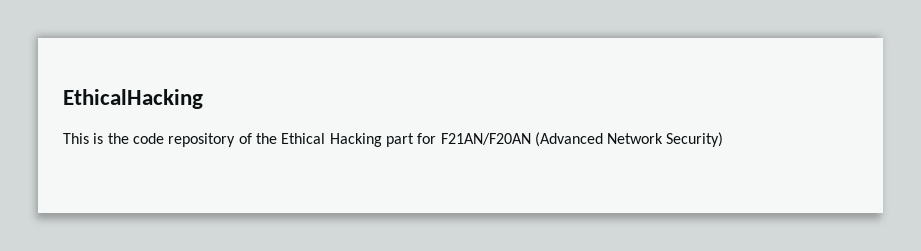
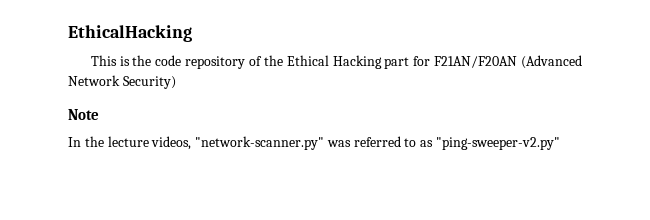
+ Note
+ In the lecture videos, "network-scanner.py" was referred to as "ping-sweeper-v2.py"

